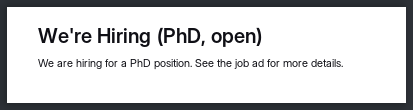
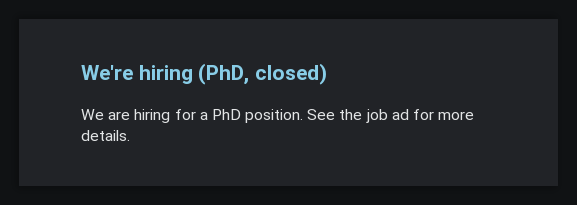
- We're Hiring (PhD, open)
+ We're hiring (PhD, closed)

